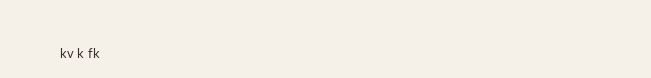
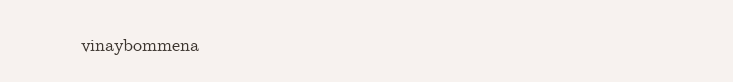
- kv k fk
+ vinaybommena

